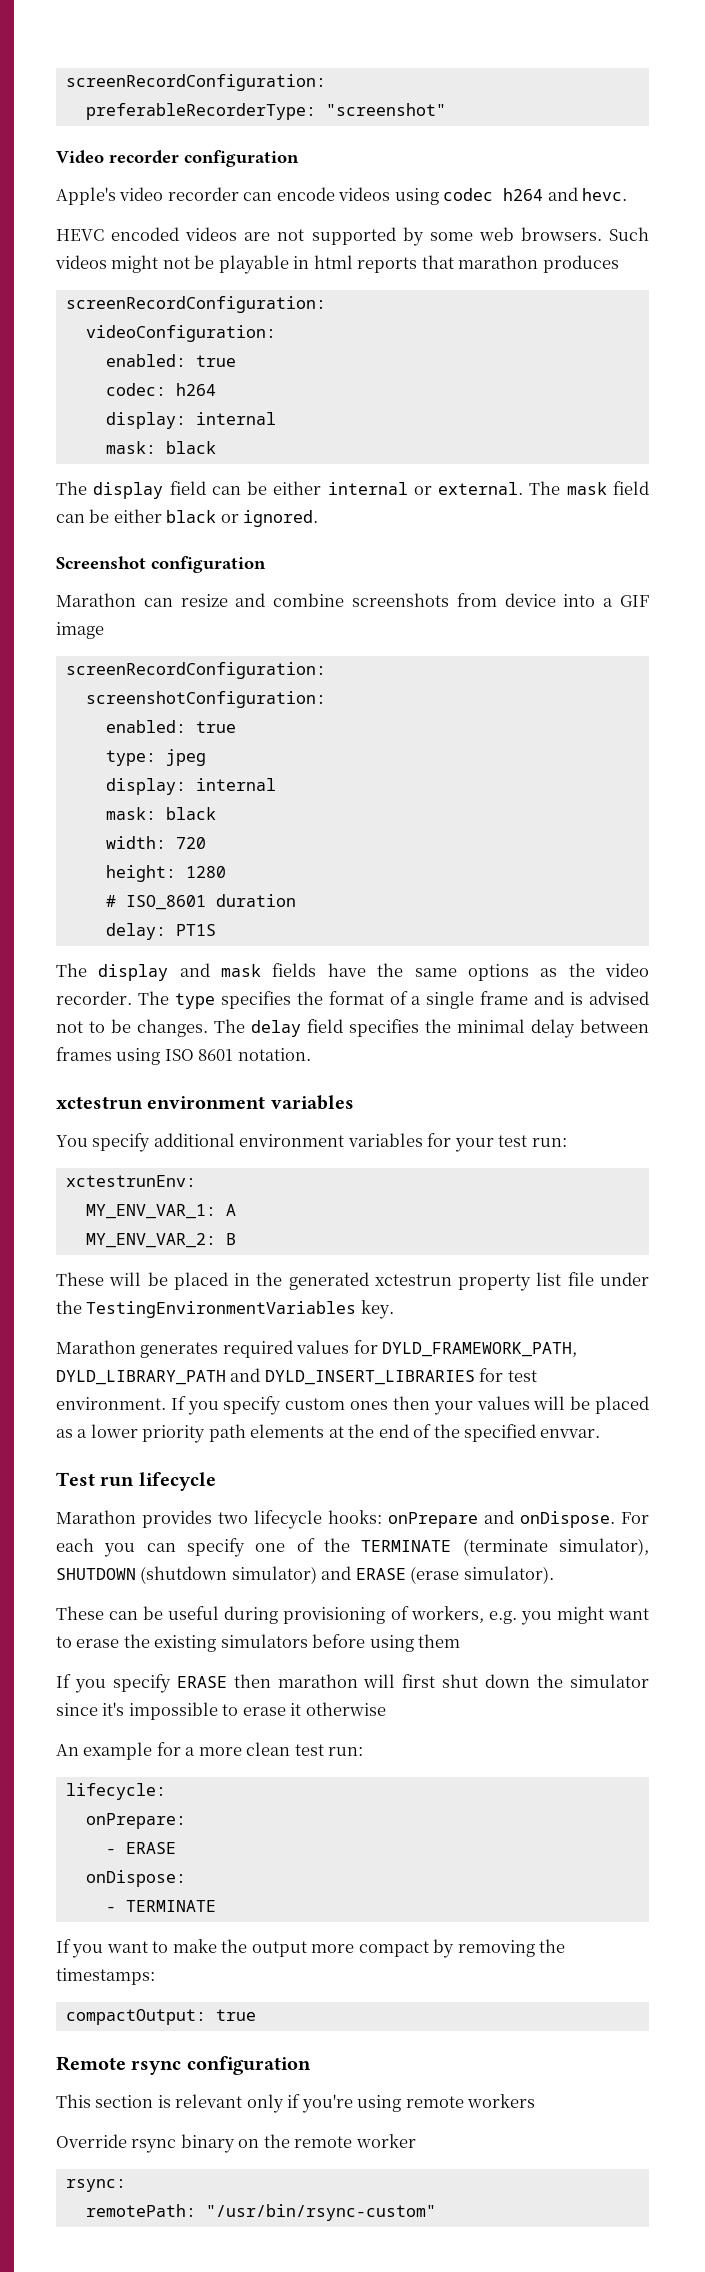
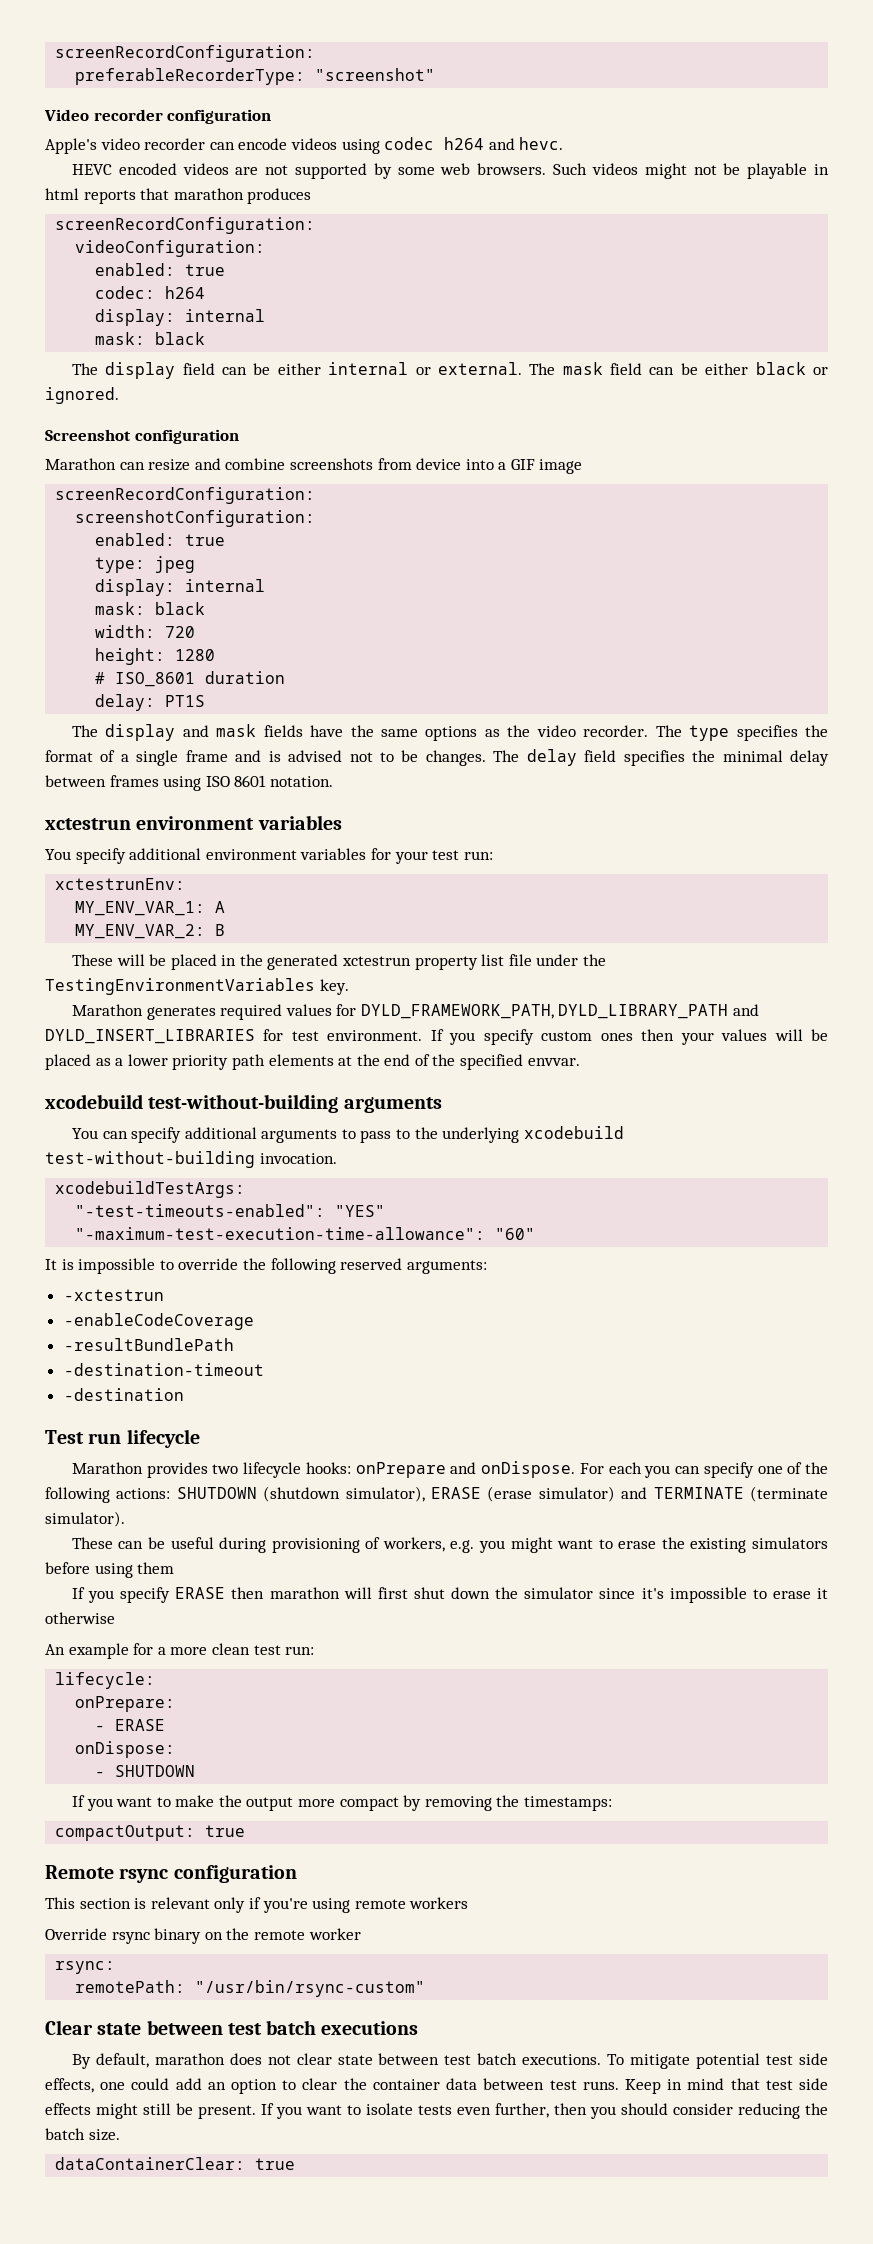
+ xcodebuild test-without-building arguments
+ You can specify additional arguments to pass to the underlying xcodebuild test-without-building invocation.
+ xcodebuildTestArgs:
+ "-test-timeouts-enabled": "YES"
+ "-maximum-test-execution-time-allowance": "60"
+ It is impossible to override the following reserved arguments:
+ -xctestrun
+ -enableCodeCoverage
+ -resultBundlePath
+ -destination-timeout
+ -destination
- For each you can specify one of the TERMINATE (terminate simulator), SHUTDOWN (shutdown simulator) and ERASE (erase simulator).
+ For each you can specify one of the following actions: SHUTDOWN (shutdown simulator), ERASE (erase simulator) and TERMINATE (terminate simulator).
- - TERMINATE
+ - SHUTDOWN
+ Clear state between test batch executions
+ By default, marathon does not clear state between test batch executions. To mitigate potential test side effects, one could add an option to clear the container data between test runs. Keep in mind that test side effects might still be present. If you want to isolate tests even further, then you should consider reducing the batch size.
+ dataContainerClear: true

